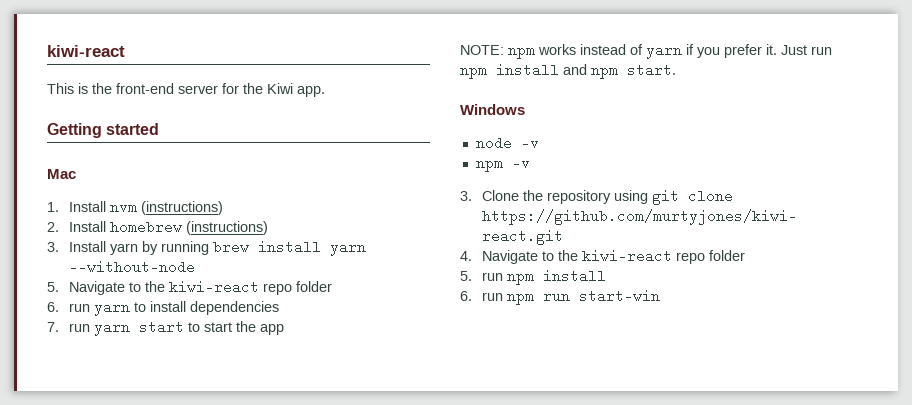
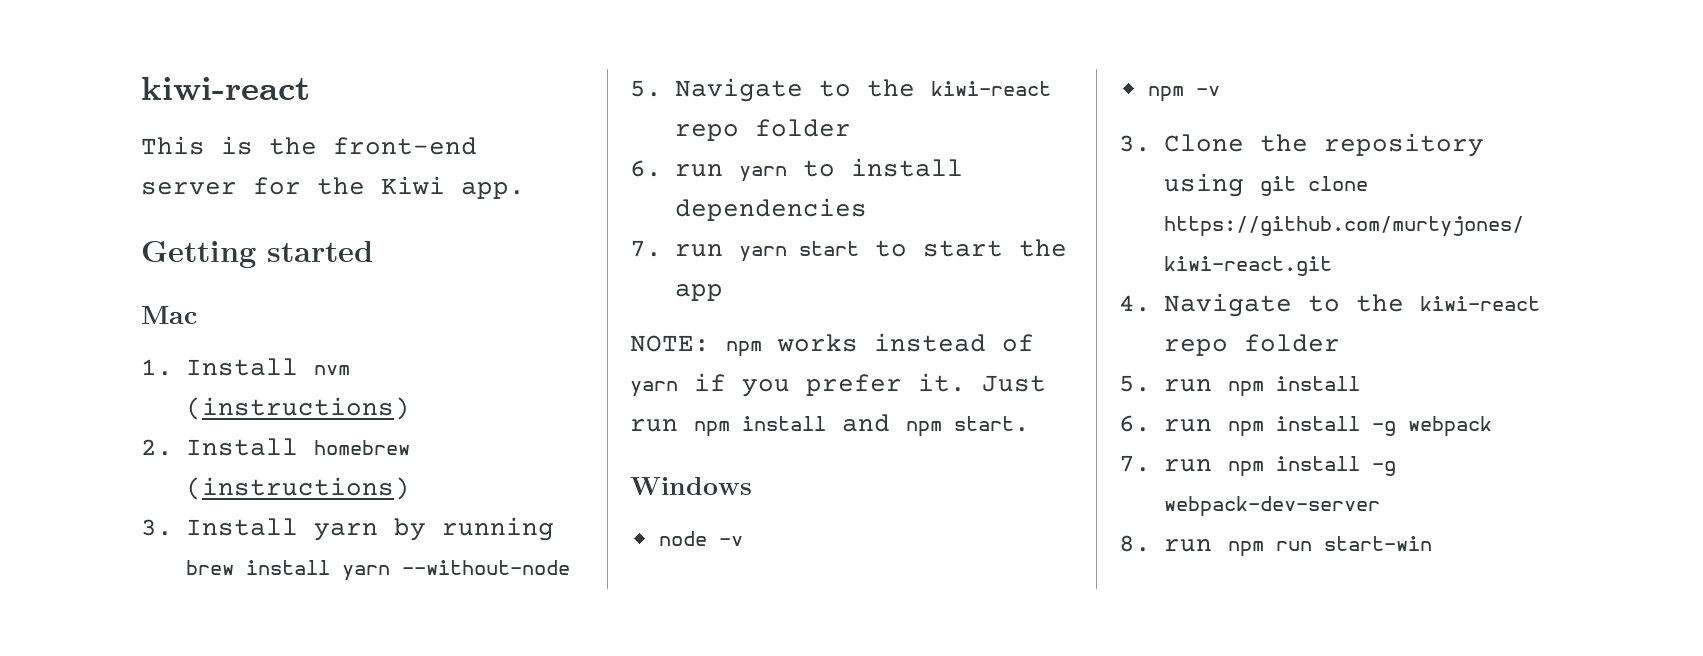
- 6. run npm run start-win
+ 6. run npm install -g webpack
+ 7. run npm install -g webpack-dev-server
+ 8. run npm run start-win

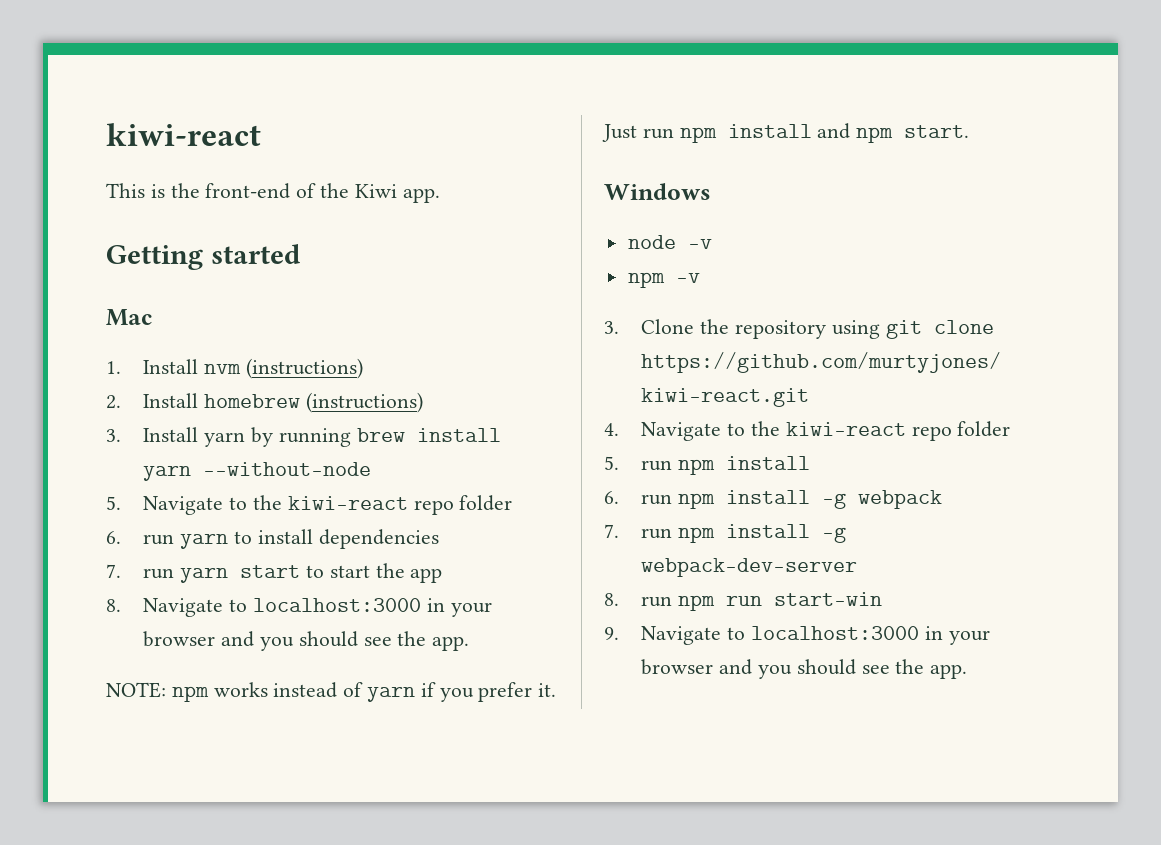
- This is the front-end server for the Kiwi app.
+ This is the front-end of the Kiwi app.
+ 8. Navigate to localhost:3000 in your browser and you should see the app.
+ 9. Navigate to localhost:3000 in your browser and you should see the app.

